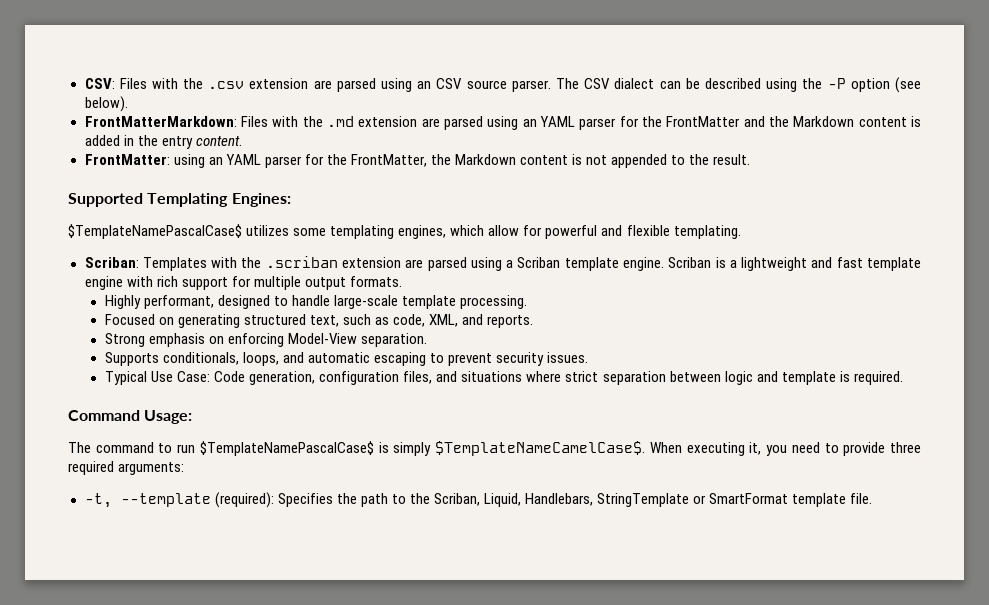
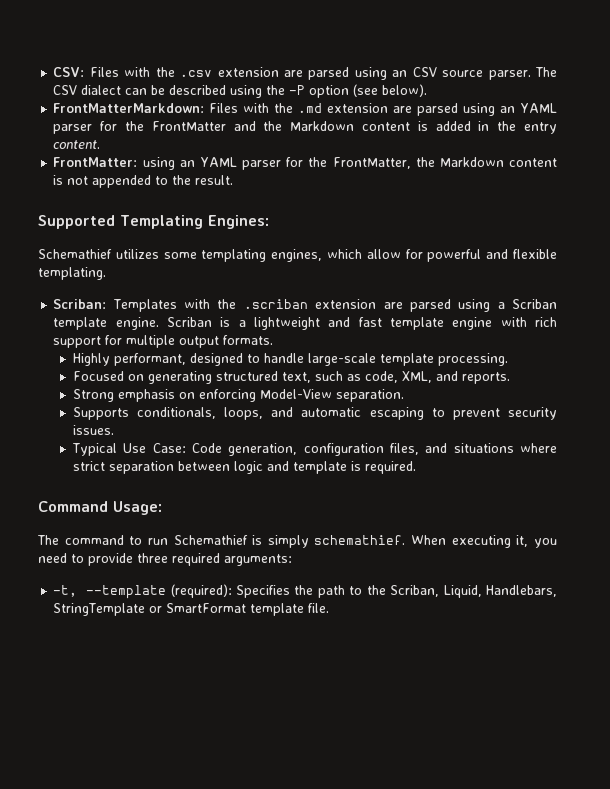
- $TemplateNamePascalCase$ utilizes some templating engines, which allow for powerful and flexible templating.
+ Schemathief utilizes some templating engines, which allow for powerful and flexible templating.
- The command to run $TemplateNamePascalCase$ is simply $TemplateNameCamelCase$.
+ The command to run Schemathief is simply schemathief.

